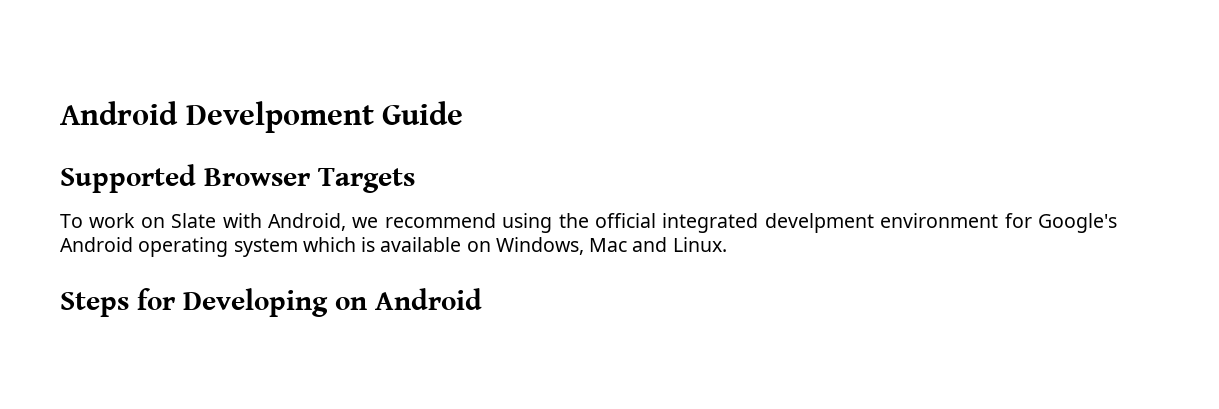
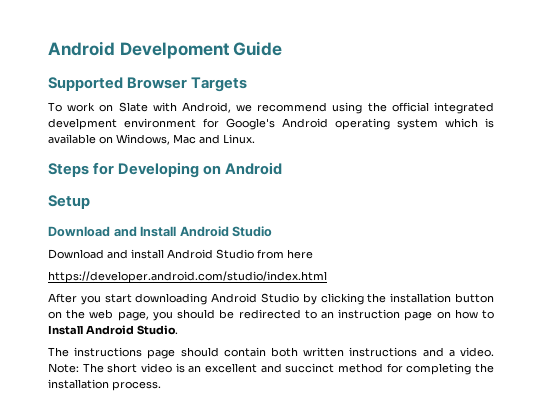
+ Setup
+ Download and Install Android Studio
+ Download and install Android Studio from here
+ https://developer.android.com/studio/index.html
+ After you start downloading Android Studio by clicking the installation button on the web page, you should be redirected to an instruction page on how to Install Android Studio.
+ The instructions page should contain both written instructions and a video. Note: The short video is an excellent and succinct method for completing the installation process.

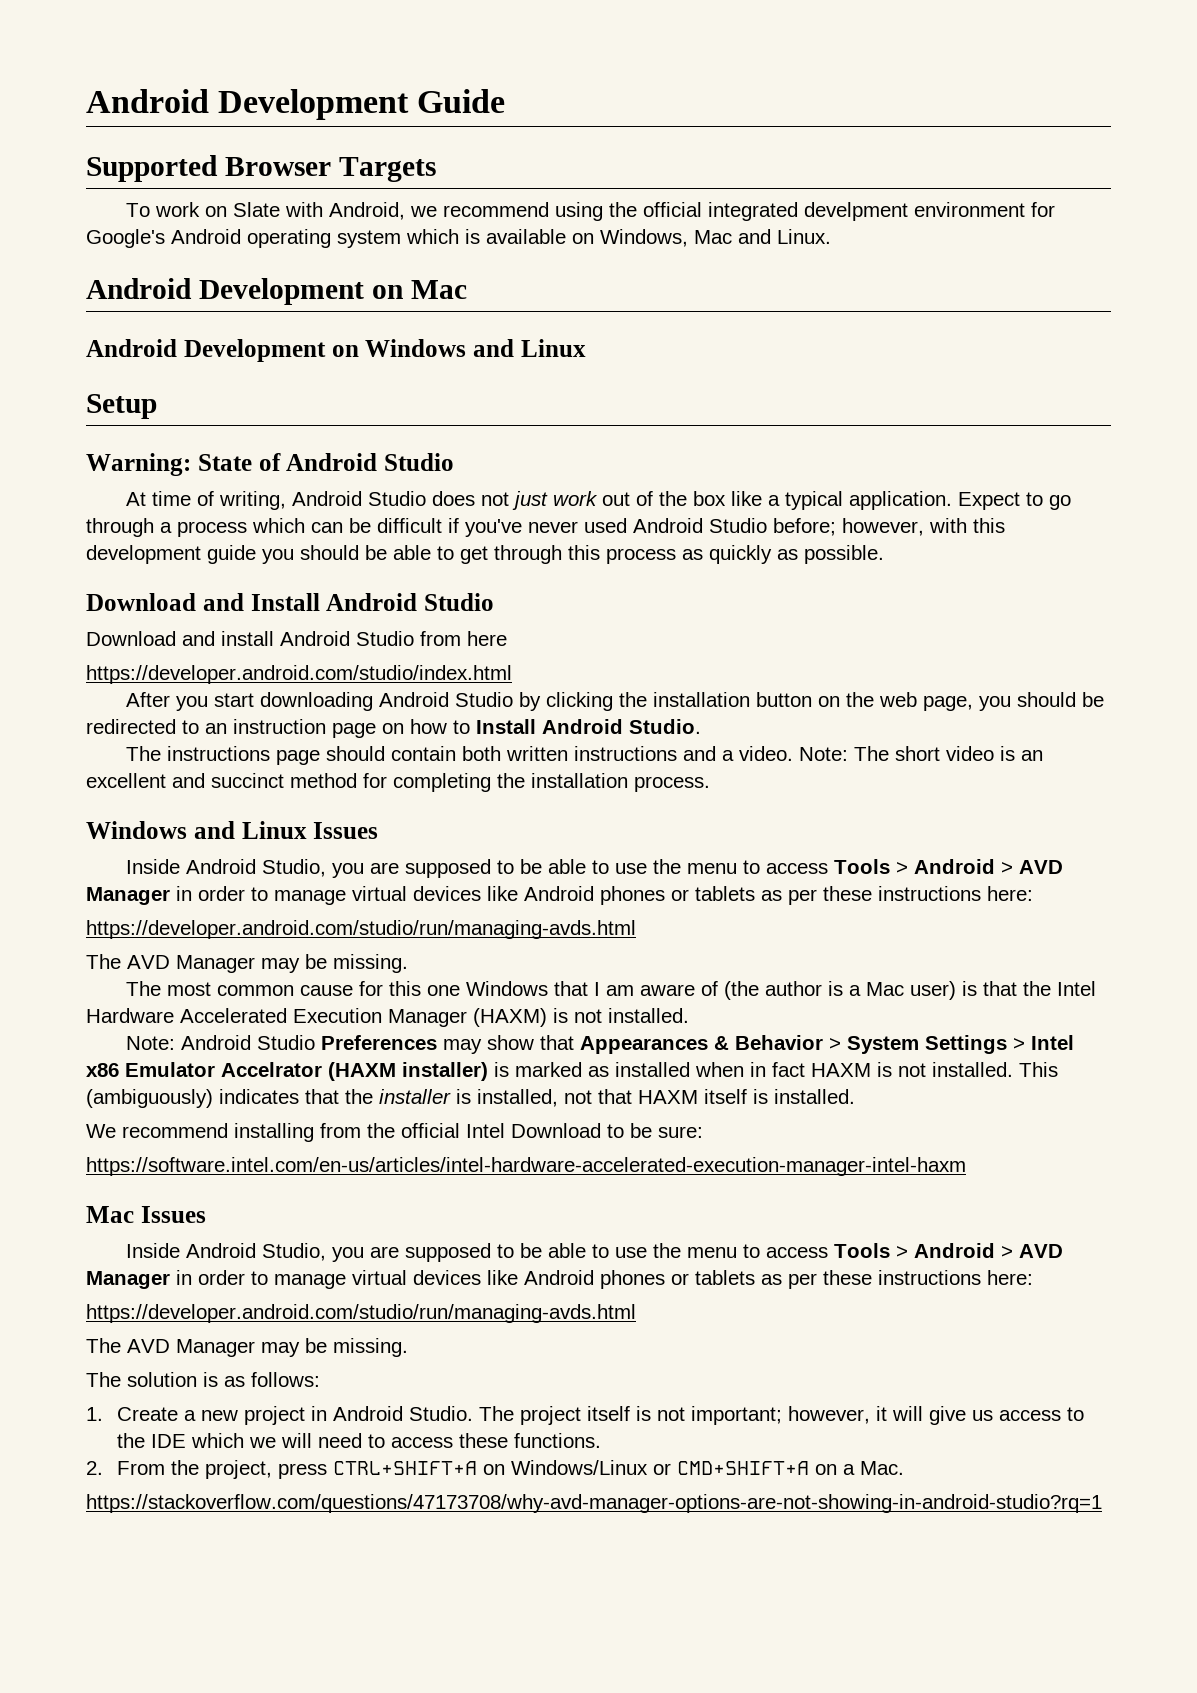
- Android Develpoment Guide
+ Android Development Guide
- Steps for Developing on Android
+ Android Development on Mac
+ Android Development on Windows and Linux
  Setup
+ Warning: State of Android Studio
+ At time of writing, Android Studio does not just work out of the box like a typical application. Expect to go through a process which can be difficult if you've never used Android Studio before; however, with this development guide you should be able to get through this process as quickly as possible.
+ Windows and Linux Issues
+ Inside Android Studio, you are supposed to be able to use the menu to access Tools > Android > AVD Manager in order to manage virtual devices like Android phones or tablets as per these instructions here:
+ https://developer.android.com/studio/run/managing-avds.html
+ The AVD Manager may be missing.
+ The most common cause for this one Windows that I am aware of (the author is a Mac user) is that the Intel Hardware Accelerated Execution Manager (HAXM) is not installed.
+ Note: Android Studio Preferences may show that Appearances & Behavior > System Settings > Intel x86 Emulator Accelrator (HAXM installer) is marked as installed when in fact HAXM is not installed. This (ambiguously) indicates that the installer is installed, not that HAXM itself is installed.
+ We recommend installing from the official Intel Download to be sure:
+ https://software.intel.com/en-us/articles/intel-hardware-accelerated-execution-manager-intel-haxm
+ Mac Issues
+ Inside Android Studio, you are supposed to be able to use the menu to access Tools > Android > AVD Manager in order to manage virtual devices like Android phones or tablets as per these instructions here:
+ https://developer.android.com/studio/run/managing-avds.html
+ The AVD Manager may be missing.
+ The solution is as follows:
+ 1. Create a new project in Android Studio. The project itself is not important; however, it will give us access to the IDE which we will need to access these functions.
+ 2. From the project, press CTRL+SHIFT+A on Windows/Linux or CMD+SHIFT+A on a Mac.
+ https://stackoverflow.com/questions/47173708/why-avd-manager-options-are-not-showing-in-android-studio?rq=1

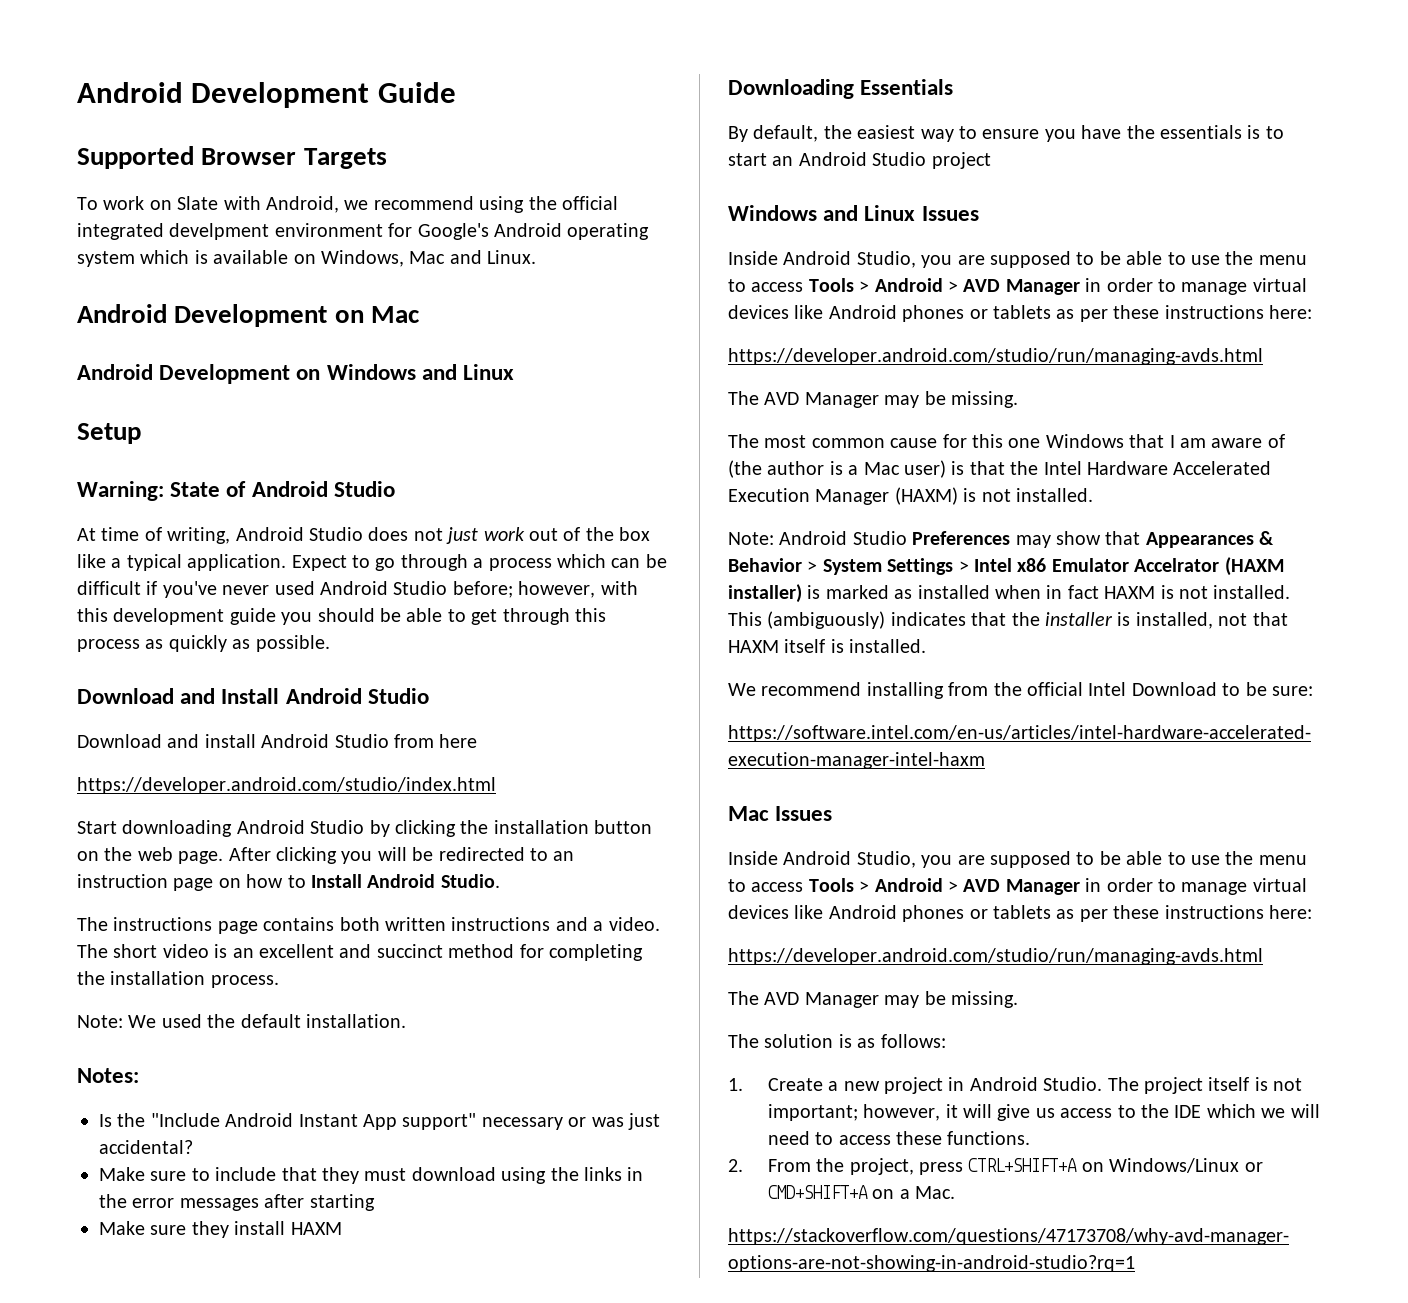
- After you start downloading Android Studio by clicking the installation button on the web page, you should be redirected to an instruction page on how to Install Android Studio.
+ Start downloading Android Studio by clicking the installation button on the web page. After clicking you will be redirected to an instruction page on how to Install Android Studio.
- The instructions page should contain both written instructions and a video.
+ The instructions page contains both written instructions and a video.
- Note: The short video is an excellent and succinct method for completing the installation process.
+ The short video is an excellent and succinct method for completing the installation process.
+ Note: We used the default installation.
+ Notes:
+ Is the "Include Android Instant App support" necessary or was just accidental?
+ Make sure to include that they must download using the links in the error messages after starting
+ Make sure they install HAXM
+ Downloading Essentials
+ By default, the easiest way to ensure you have the essentials is to start an Android Studio project

